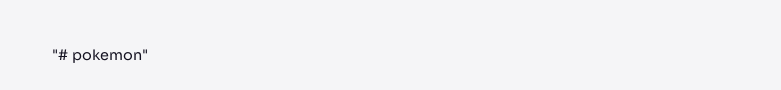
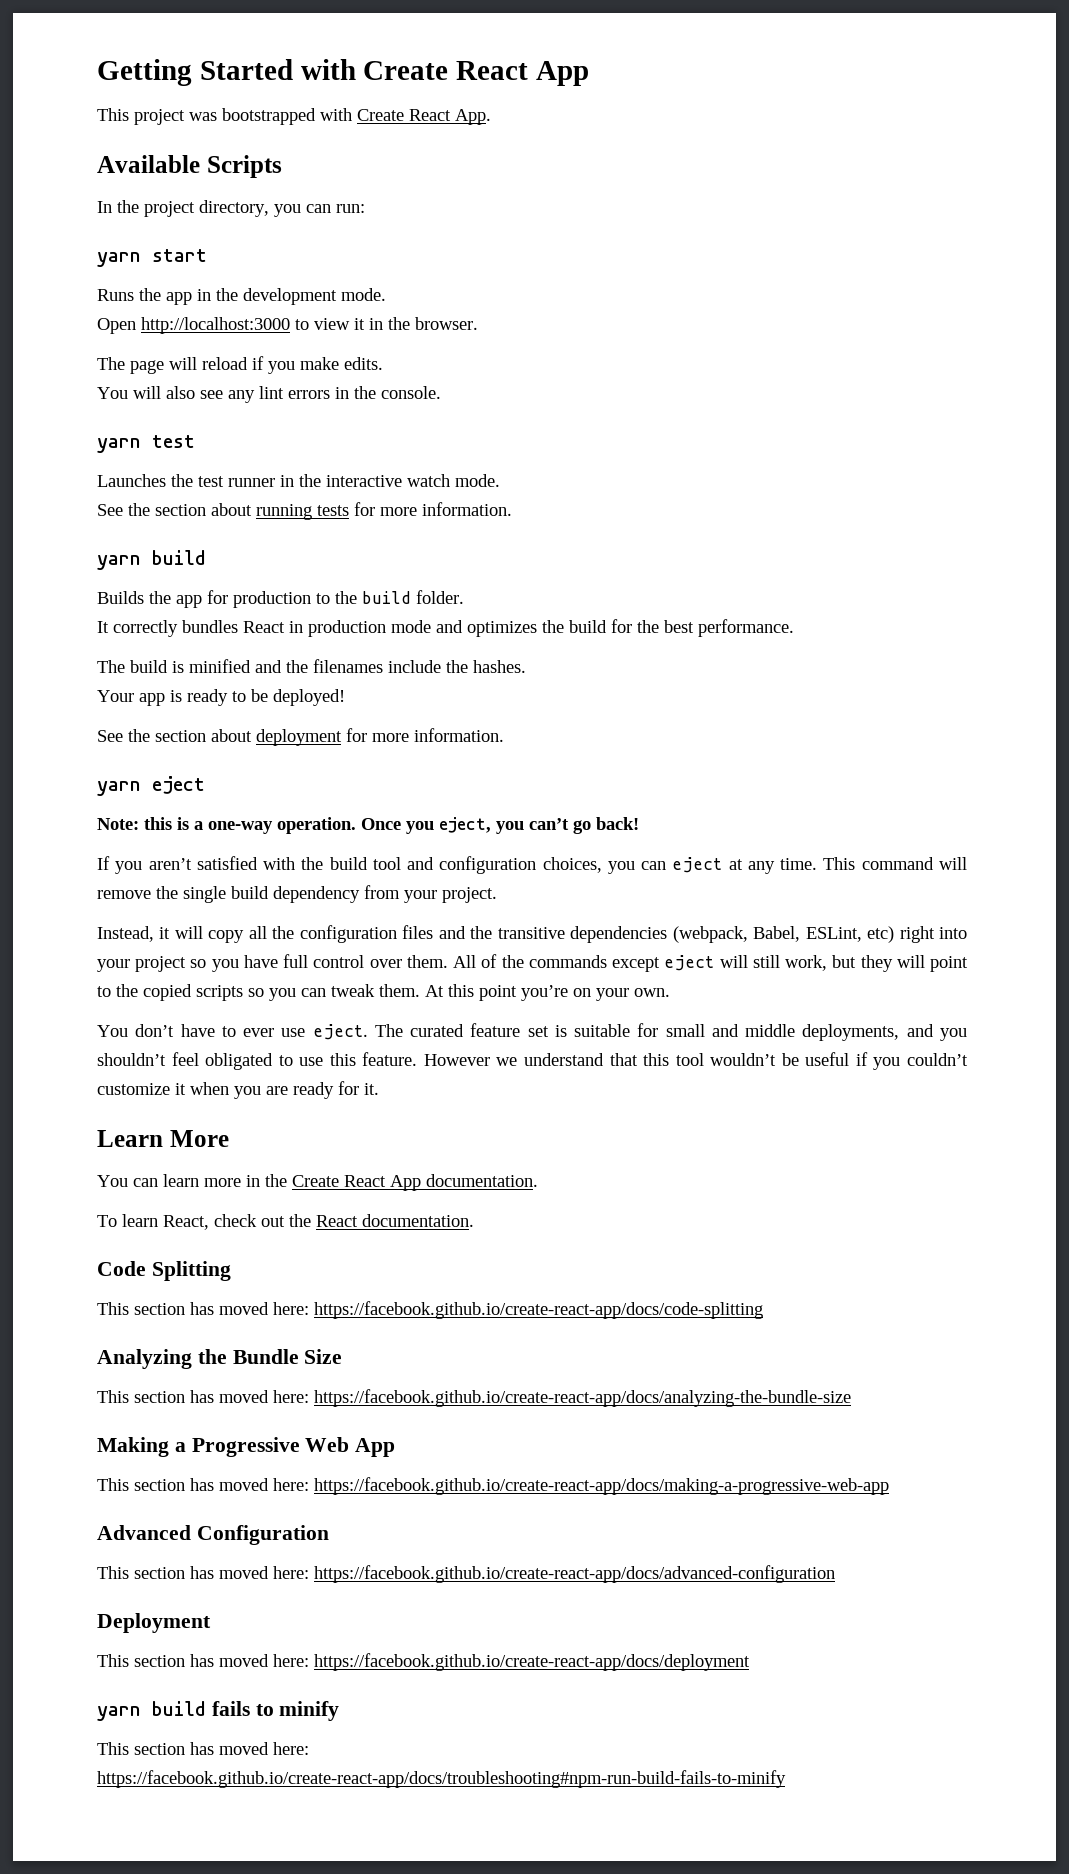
- "# pokemon"
+ Getting Started with Create React App
+ This project was bootstrapped with Create React App.
+ Available Scripts
+ In the project directory, you can run:
+ yarn start
+ Runs the app in the development mode.
+ Open http://localhost:3000 to view it in the browser.
+ The page will reload if you make edits.
+ You will also see any lint errors in the console.
+ yarn test
+ Launches the test runner in the interactive watch mode.
+ See the section about running tests for more information.
+ yarn build
+ Builds the app for production to the build folder.
+ It correctly bundles React in production mode and optimizes the build for the best performance.
+ The build is minified and the filenames include the hashes.
+ Your app is ready to be deployed!
+ See the section about deployment for more information.
+ yarn eject
+ Note: this is a one-way operation. Once you eject, you can’t go back!
+ If you aren’t satisfied with the build tool and configuration choices, you can eject at any time. This command will remove the single build dependency from your project.
+ Instead, it will copy all the configuration files and the transitive dependencies (webpack, Babel, ESLint, etc) right into your project so you have full control over them. All of the commands except eject will still work, but they will point to the copied scripts so you can tweak them. At this point you’re on your own.
+ You don’t have to ever use eject. The curated feature set is suitable for small and middle deployments, and you shouldn’t feel obligated to use this feature. However we understand that this tool wouldn’t be useful if you couldn’t customize it when you are ready for it.
+ Learn More
+ You can learn more in the Create React App documentation.
+ To learn React, check out the React documentation.
+ Code Splitting
+ This section has moved here: https://facebook.github.io/create-react-app/docs/code-splitting
+ Analyzing the Bundle Size
+ This section has moved here: https://facebook.github.io/create-react-app/docs/analyzing-the-bundle-size
+ Making a Progressive Web App
+ This section has moved here: https://facebook.github.io/create-react-app/docs/making-a-progressive-web-app
+ Advanced Configuration
+ This section has moved here: https://facebook.github.io/create-react-app/docs/advanced-configuration
+ Deployment
+ This section has moved here: https://facebook.github.io/create-react-app/docs/deployment
+ yarn build fails to minify
+ This section has moved here: https://facebook.github.io/create-react-app/docs/troubleshooting#npm-run-build-fails-to-minify

